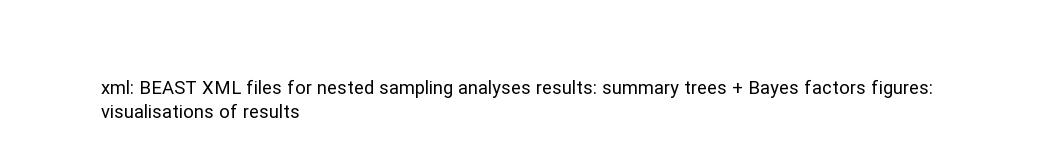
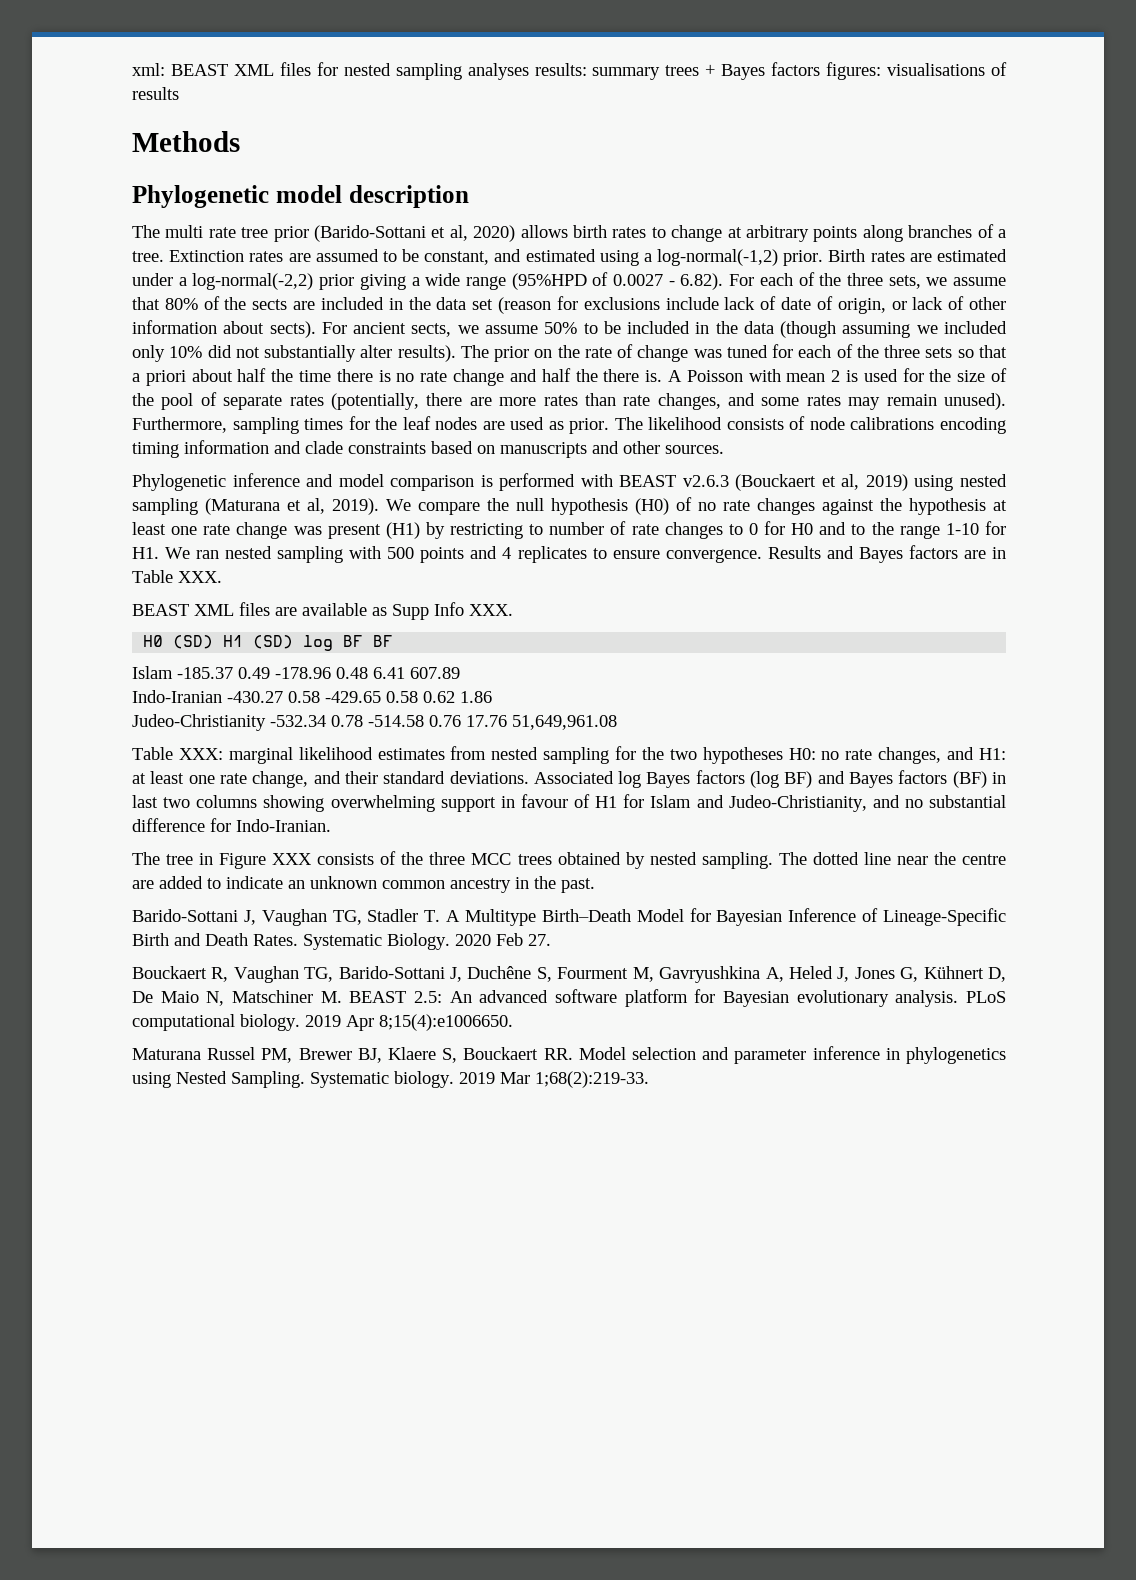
+ Methods
+ Phylogenetic model description
+ The multi rate tree prior (Barido-Sottani et al, 2020) allows birth rates to change at arbitrary points along branches of a tree. Extinction rates are assumed to be constant, and estimated using a log-normal(-1,2) prior. Birth rates are estimated under a log-normal(-2,2) prior giving a wide range (95%HPD of 0.0027 - 6.82). For each of the three sets, we assume that 80% of the sects are included in the data set (reason for exclusions include lack of date of origin, or lack of other information about sects). For ancient sects, we assume 50% to be included in the data (though assuming we included only 10% did not substantially alter results). The prior on the rate of change was tuned for each of the three sets so that a priori about half the time there is no rate change and half the there is. A Poisson with mean 2 is used for the size of the pool of separate rates (potentially, there are more rates than rate changes, and some rates may remain unused). Furthermore, sampling times for the leaf nodes are used as prior. The likelihood consists of node calibrations encoding timing information and clade constraints based on manuscripts and other sources.
+ Phylogenetic inference and model comparison is performed with BEAST v2.6.3 (Bouckaert et al, 2019) using nested sampling (Maturana et al, 2019). We compare the null hypothesis (H0) of no rate changes against the hypothesis at least one rate change was present (H1) by restricting to number of rate changes to 0 for H0 and to the range 1-10 for H1. We ran nested sampling with 500 points and 4 replicates to ensure convergence. Results and Bayes factors are in Table XXX.
+ BEAST XML files are available as Supp Info XXX.
+ H0 (SD) H1 (SD) log BF BF
+ Islam -185.37 0.49 -178.96 0.48 6.41 607.89
+ Indo-Iranian -430.27 0.58 -429.65 0.58 0.62 1.86
+ Judeo-Christianity -532.34 0.78 -514.58 0.76 17.76 51,649,961.08
+ Table XXX: marginal likelihood estimates from nested sampling for the two hypotheses H0: no rate changes, and H1: at least one rate change, and their standard deviations. Associated log Bayes factors (log BF) and Bayes factors (BF) in last two columns showing overwhelming support in favour of H1 for Islam and Judeo-Christianity, and no substantial difference for Indo-Iranian.
+ The tree in Figure XXX consists of the three MCC trees obtained by nested sampling. The dotted line near the centre are added to indicate an unknown common ancestry in the past.
+ Barido-Sottani J, Vaughan TG, Stadler T. A Multitype Birth–Death Model for Bayesian Inference of Lineage-Specific Birth and Death Rates. Systematic Biology. 2020 Feb 27.
+ Bouckaert R, Vaughan TG, Barido-Sottani J, Duchêne S, Fourment M, Gavryushkina A, Heled J, Jones G, Kühnert D, De Maio N, Matschiner M. BEAST 2.5: An advanced software platform for Bayesian evolutionary analysis. PLoS computational biology. 2019 Apr 8;15(4):e1006650.
+ Maturana Russel PM, Brewer BJ, Klaere S, Bouckaert RR. Model selection and parameter inference in phylogenetics using Nested Sampling. Systematic biology. 2019 Mar 1;68(2):219-33.

